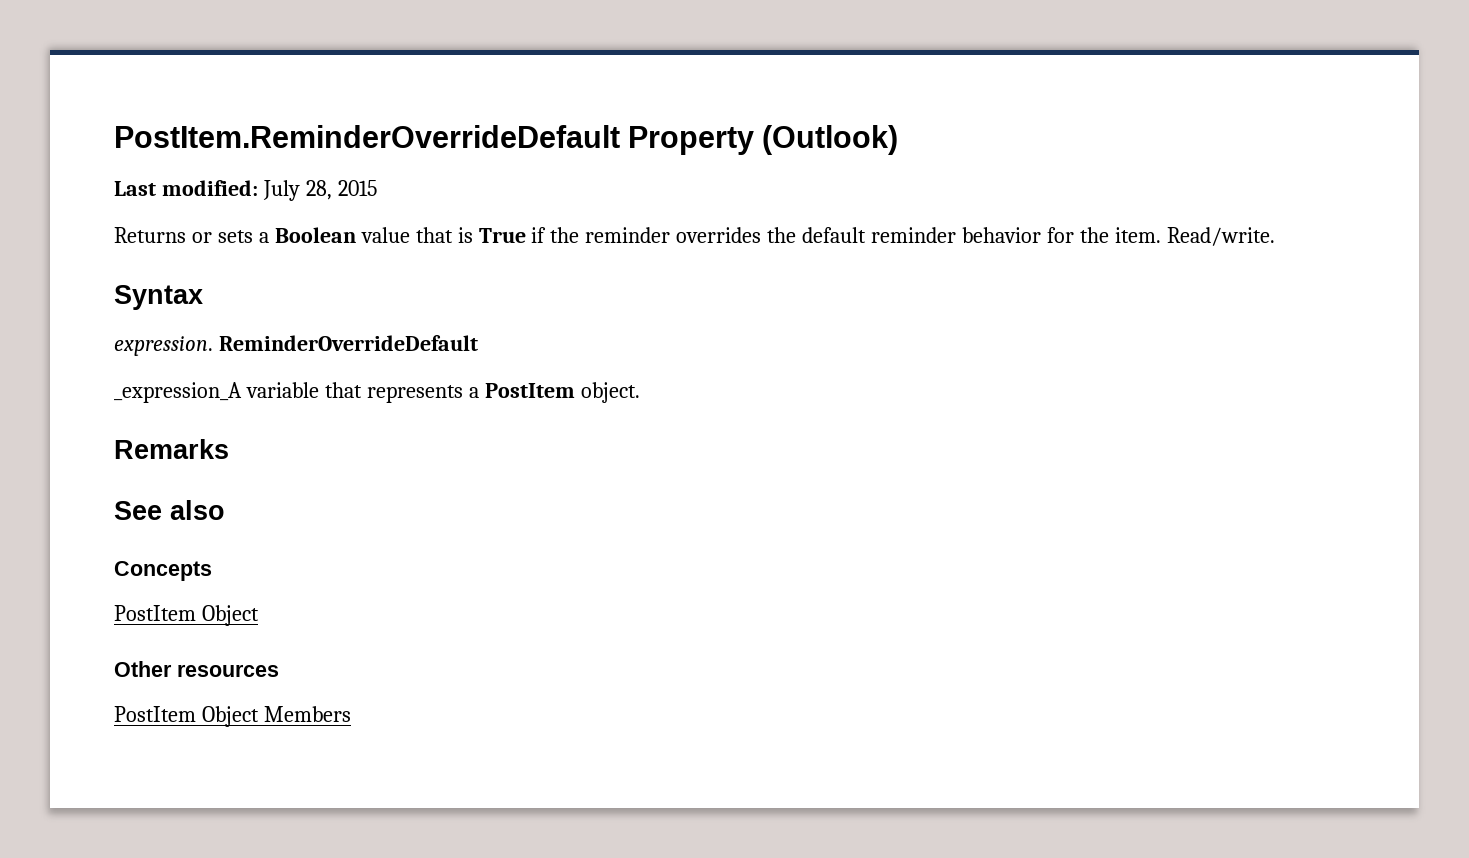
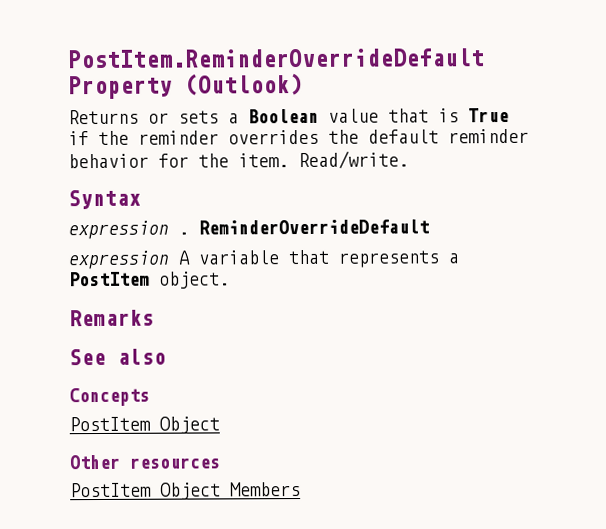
- Last modified: July 28, 2015
- expression.
+ expression .
- _expression_A variable that represents a PostItem object.
+ expression A variable that represents a PostItem object.

